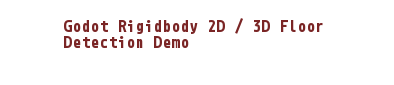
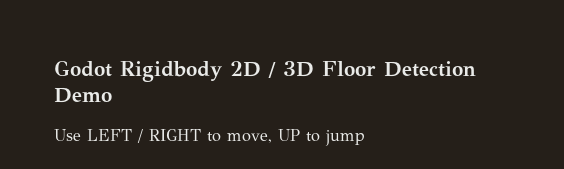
+ Use LEFT / RIGHT to move, UP to jump

